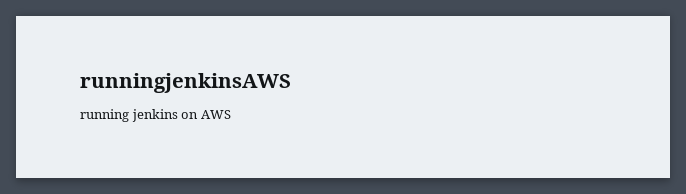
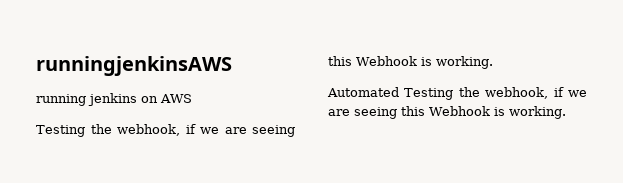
  running jenkins on AWS
+ Testing the webhook, if we are seeing this Webhook is working.
+ Automated Testing the webhook, if we are seeing this Webhook is working.

